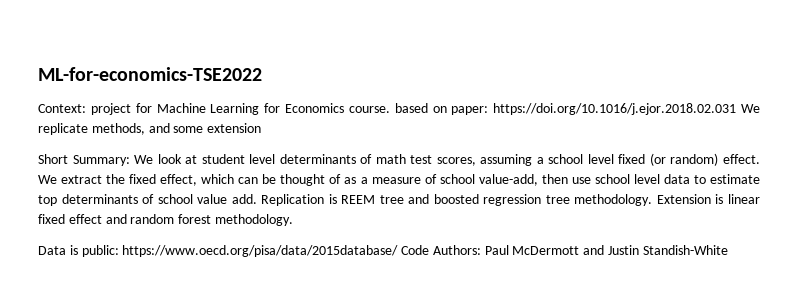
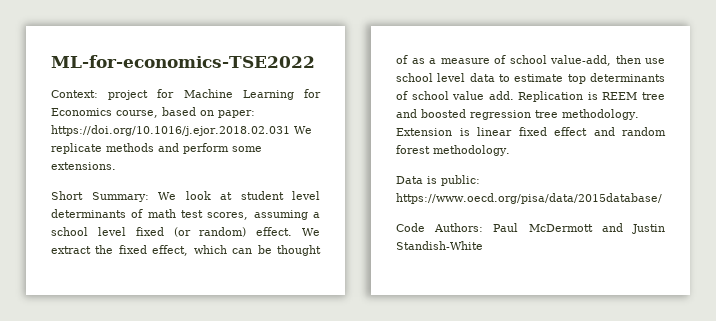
- Context: project for Machine Learning for Economics course. based on paper: https://doi.org/10.1016/j.ejor.2018.02.031 We replicate methods, and some extension
+ Context: project for Machine Learning for Economics course, based on paper: https://doi.org/10.1016/j.ejor.2018.02.031 We replicate methods and perform some extensions.
- Data is public: https://www.oecd.org/pisa/data/2015database/ Code Authors: Paul McDermott and Justin Standish-White
+ Data is public: https://www.oecd.org/pisa/data/2015database/
+ Code Authors: Paul McDermott and Justin Standish-White

